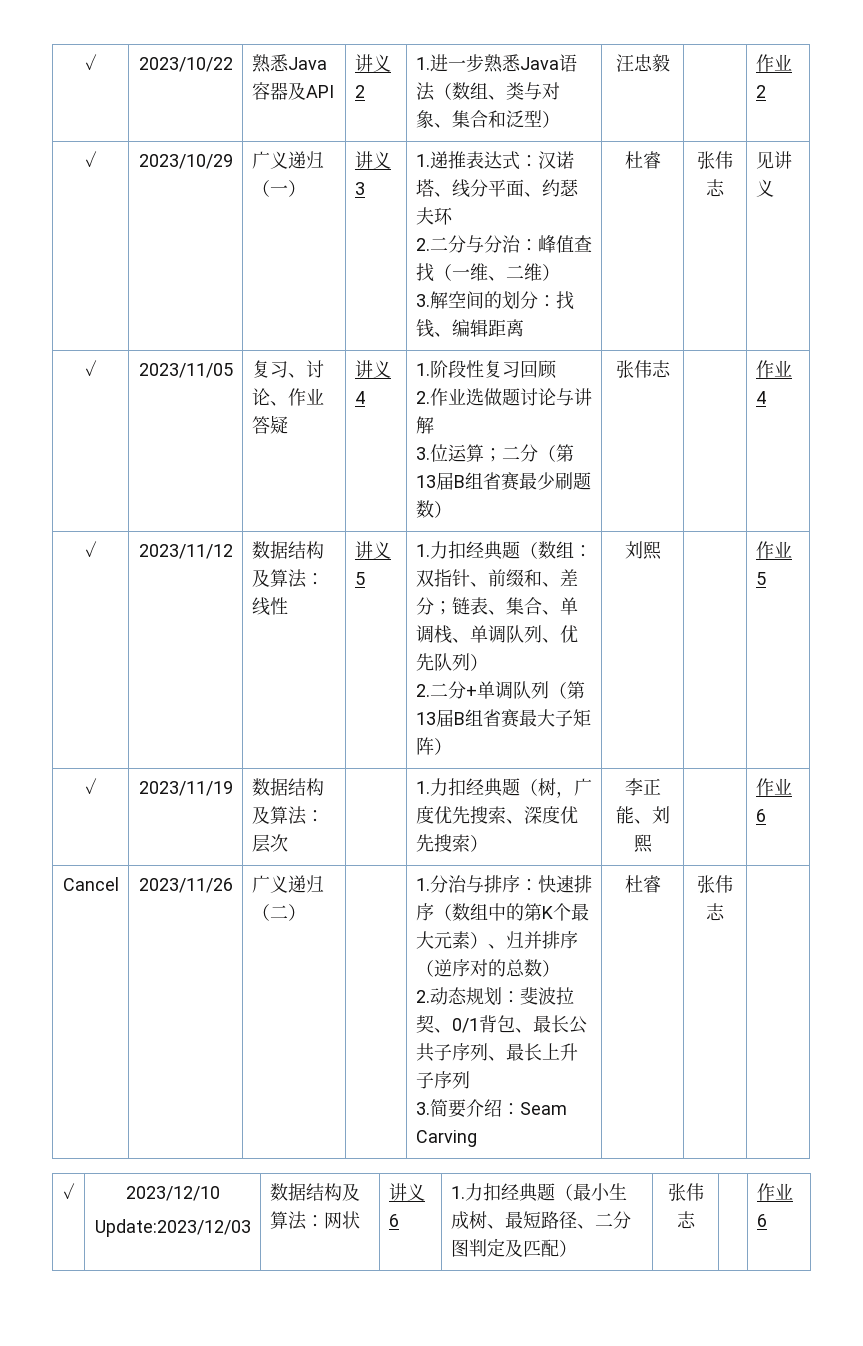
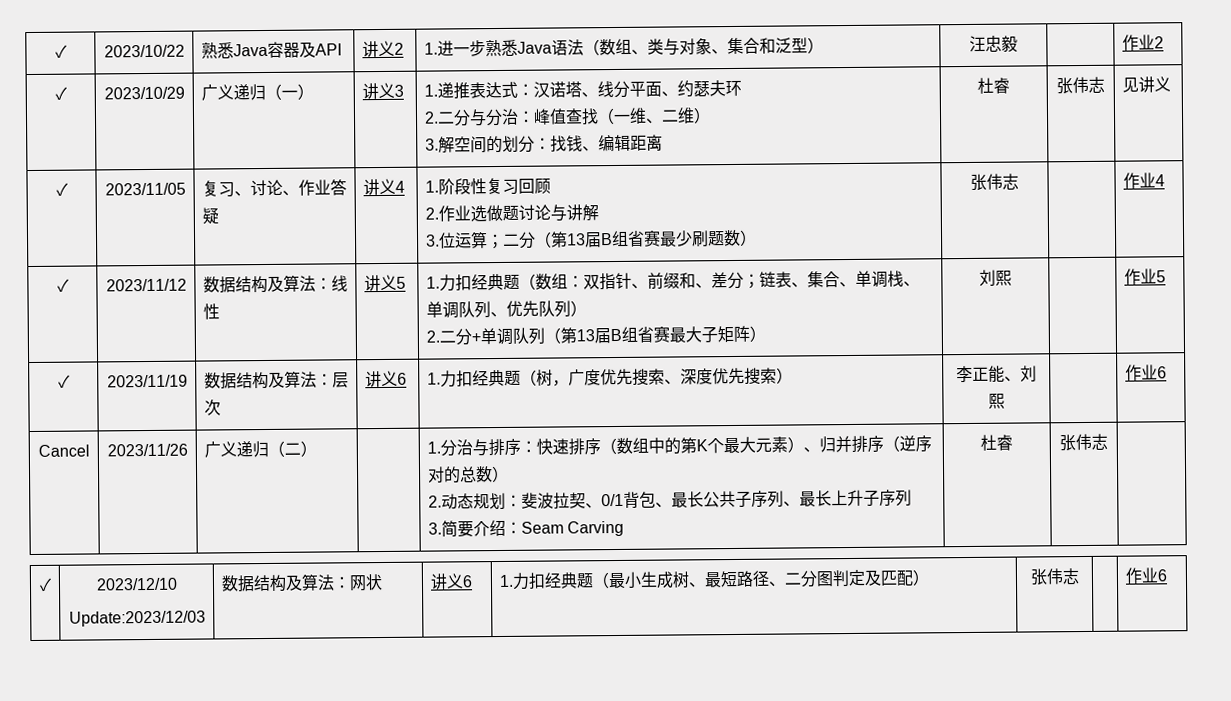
- ✓ | 2023/11/19 | 数据结构及算法：层次 | | 1.力扣经典题（树，广度优先搜索、深度优先搜索） | 李正能、刘熙 | | 作业6
+ ✓ | 2023/11/19 | 数据结构及算法：层次 | 讲义6 | 1.力扣经典题（树，广度优先搜索、深度优先搜索） | 李正能、刘熙 | | 作业6

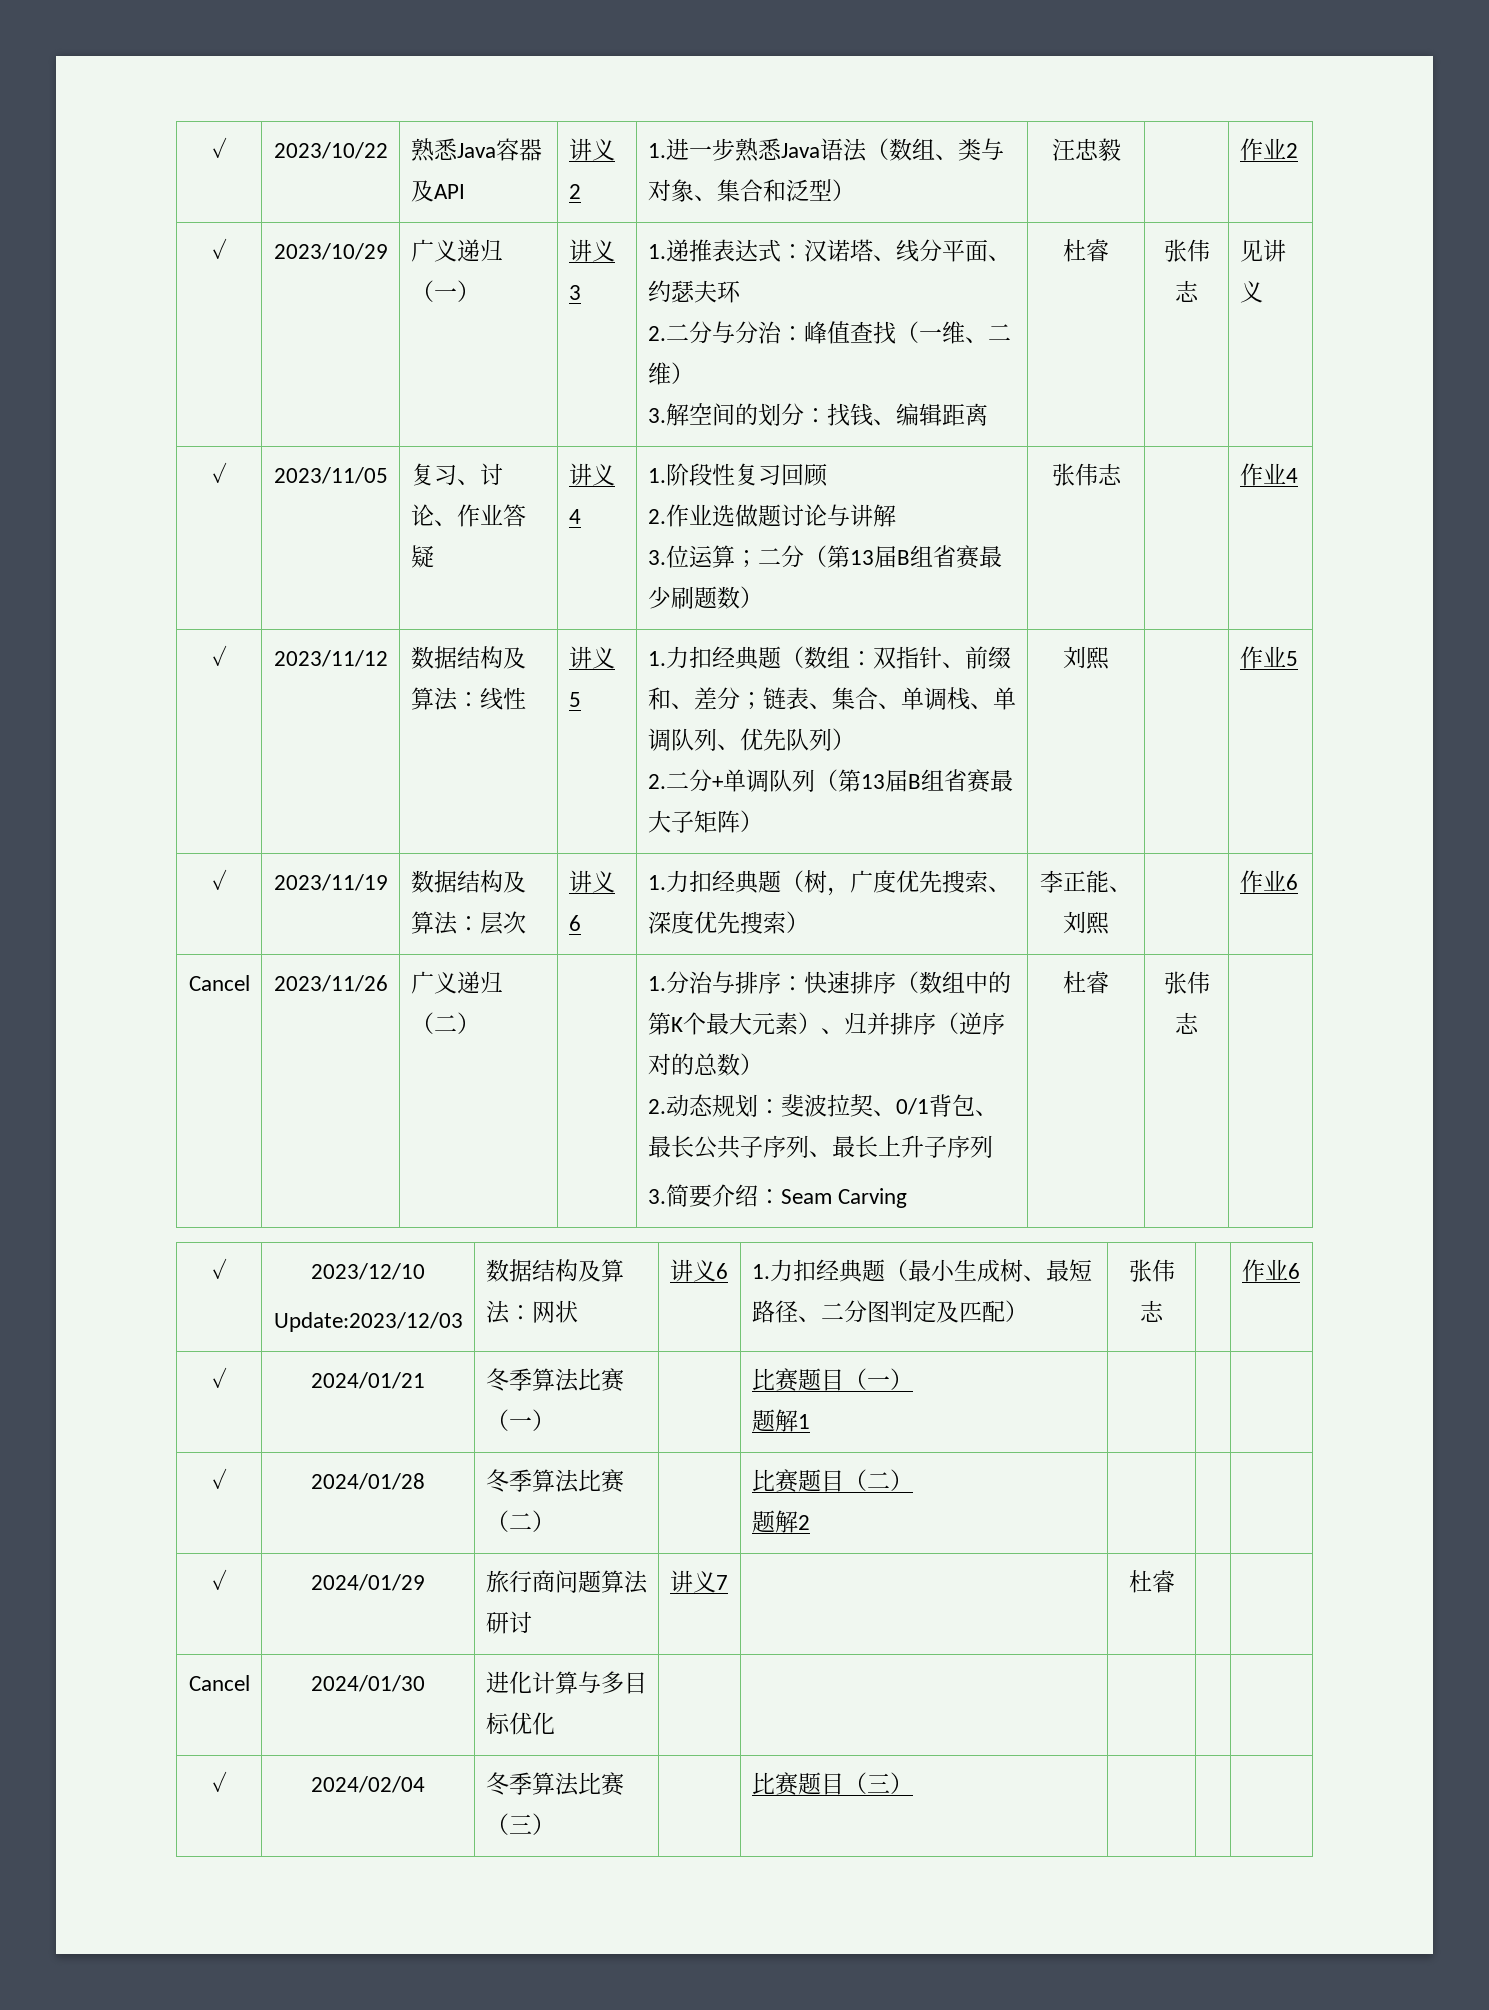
+ ✓ | 2024/01/21 | 冬季算法比赛（一） | | 比赛题目（一）
+ 题解1 | | |
+ ✓ | 2024/01/28 | 冬季算法比赛（二） | | 比赛题目（二）
+ 题解2 | | |
+ ✓ | 2024/01/29 | 旅行商问题算法研讨 | 讲义7 | | 杜睿 | |
+ Cancel | 2024/01/30 | 进化计算与多目标优化 | | | | |
+ ✓ | 2024/02/04 | 冬季算法比赛（三） | | 比赛题目（三） | | |

